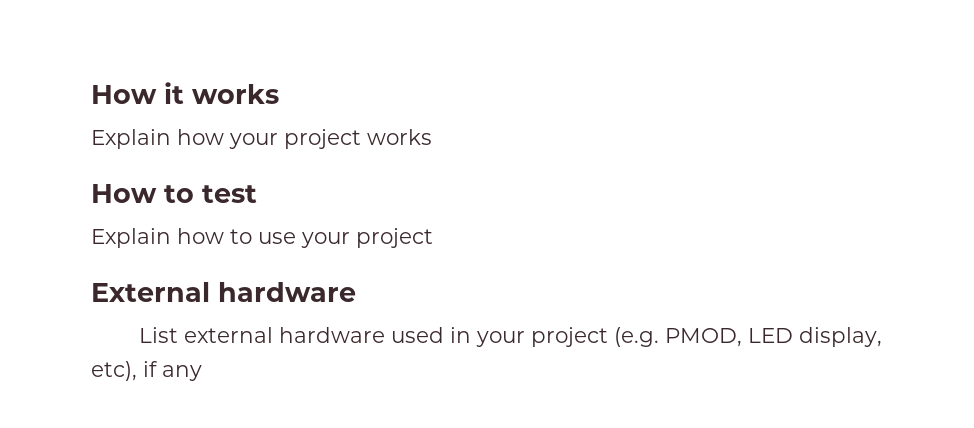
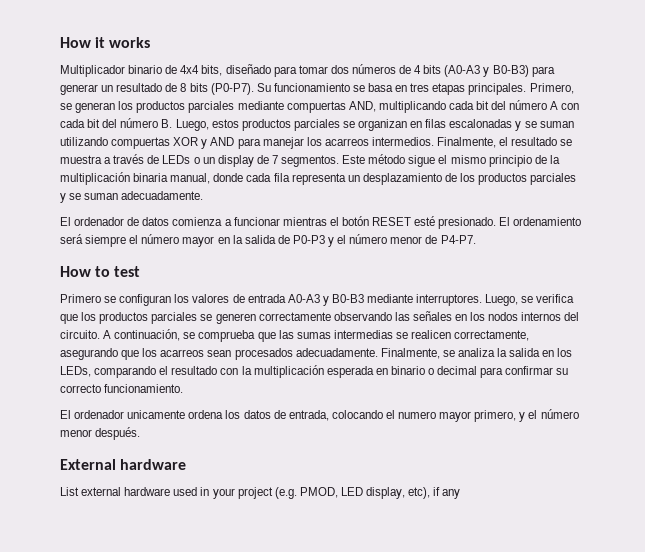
- Explain how your project works
+ Multiplicador binario de 4x4 bits, diseñado para tomar dos números de 4 bits (A0-A3 y B0-B3) para generar un resultado de 8 bits (P0-P7). Su funcionamiento se basa en tres etapas principales. Primero, se generan los productos parciales mediante compuertas AND, multiplicando cada bit del número A con cada bit del número B. Luego, estos productos parciales se organizan en filas escalonadas y se suman utilizando compuertas XOR y AND para manejar los acarreos intermedios. Finalmente, el resultado se muestra a través de LEDs o un display de 7 segmentos. Este método sigue el mismo principio de la multiplicación binaria manual, donde cada fila representa un desplazamiento de los productos parciales y se suman adecuadamente.
+ El ordenador de datos comienza a funcionar mientras el botón RESET esté presionado. El ordenamiento será siempre el número mayor en la salida de P0-P3 y el número menor de P4-P7.
  How to test
- Explain how to use your project
+ Primero se configuran los valores de entrada A0-A3 y B0-B3 mediante interruptores. Luego, se verifica que los productos parciales se generen correctamente observando las señales en los nodos internos del circuito. A continuación, se comprueba que las sumas intermedias se realicen correctamente, asegurando que los acarreos sean procesados adecuadamente. Finalmente, se analiza la salida en los LEDs, comparando el resultado con la multiplicación esperada en binario o decimal para confirmar su correcto funcionamiento.
+ El ordenador unicamente ordena los datos de entrada, colocando el numero mayor primero, y el número menor después.

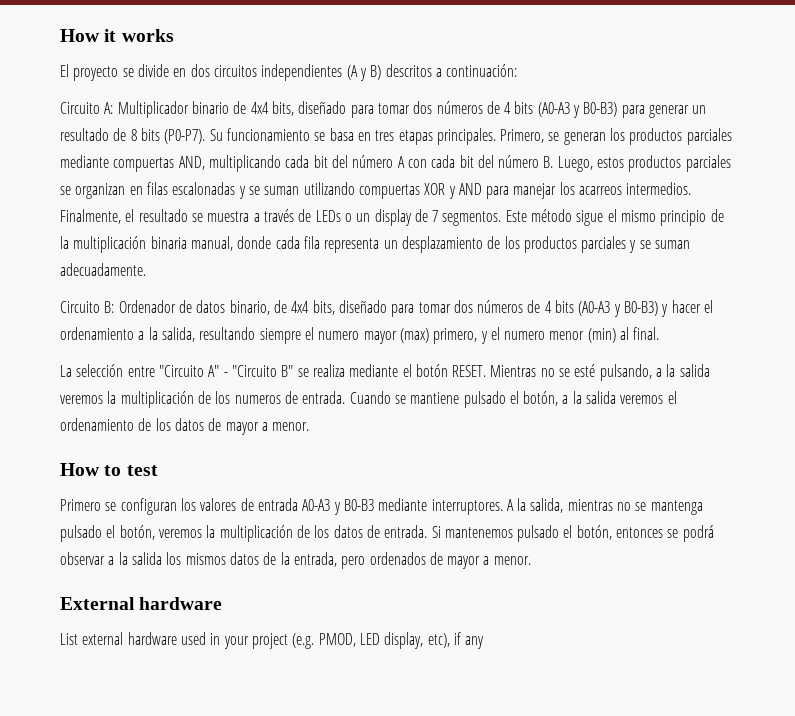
- Multiplicador binario de 4x4 bits, diseñado para tomar dos números de 4 bits (A0-A3 y B0-B3) para generar un resultado de 8 bits (P0-P7).
+ El proyecto se divide en dos circuitos independientes (A y B) descritos a continuación:
+ Circuito A: Multiplicador binario de 4x4 bits, diseñado para tomar dos números de 4 bits (A0-A3 y B0-B3) para generar un resultado de 8 bits (P0-P7).
- El ordenador de datos comienza a funcionar mientras el botón RESET esté presionado. El ordenamiento será siempre el número mayor en la salida de P0-P3 y el número menor de P4-P7.
+ Circuito B: Ordenador de datos binario, de 4x4 bits, diseñado para tomar dos números de 4 bits (A0-A3 y B0-B3) y hacer el ordenamiento a la salida, resultando siempre el numero mayor (max) primero, y el numero menor (min) al final.
+ La selección entre "Circuito A" - "Circuito B" se realiza mediante el botón RESET. Mientras no se esté pulsando, a la salida veremos la multiplicación de los numeros de entrada. Cuando se mantiene pulsado el botón, a la salida veremos el ordenamiento de los datos de mayor a menor.
- Luego, se verifica que los productos parciales se generen correctamente observando las señales en los nodos internos del circuito. A continuación, se comprueba que las sumas intermedias se realicen correctamente, asegurando que los acarreos sean procesados adecuadamente. Finalmente, se analiza la salida en los LEDs, comparando el resultado con la multiplicación esperada en binario o decimal para confirmar su correcto funcionamiento.
- El ordenador unicamente ordena los datos de entrada, colocando el numero mayor primero, y el número menor después.
+ A la salida, mientras no se mantenga pulsado el botón, veremos la multiplicación de los datos de entrada. Si mantenemos pulsado el botón, entonces se podrá observar a la salida los mismos datos de la entrada, pero ordenados de mayor a menor.

